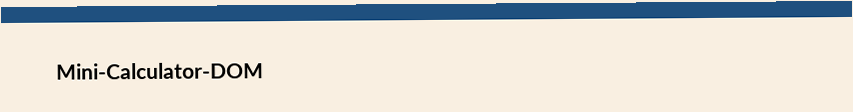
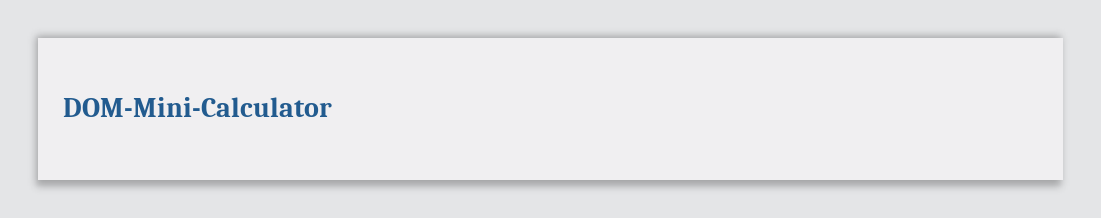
- Mini-Calculator-DOM
+ DOM-Mini-Calculator

